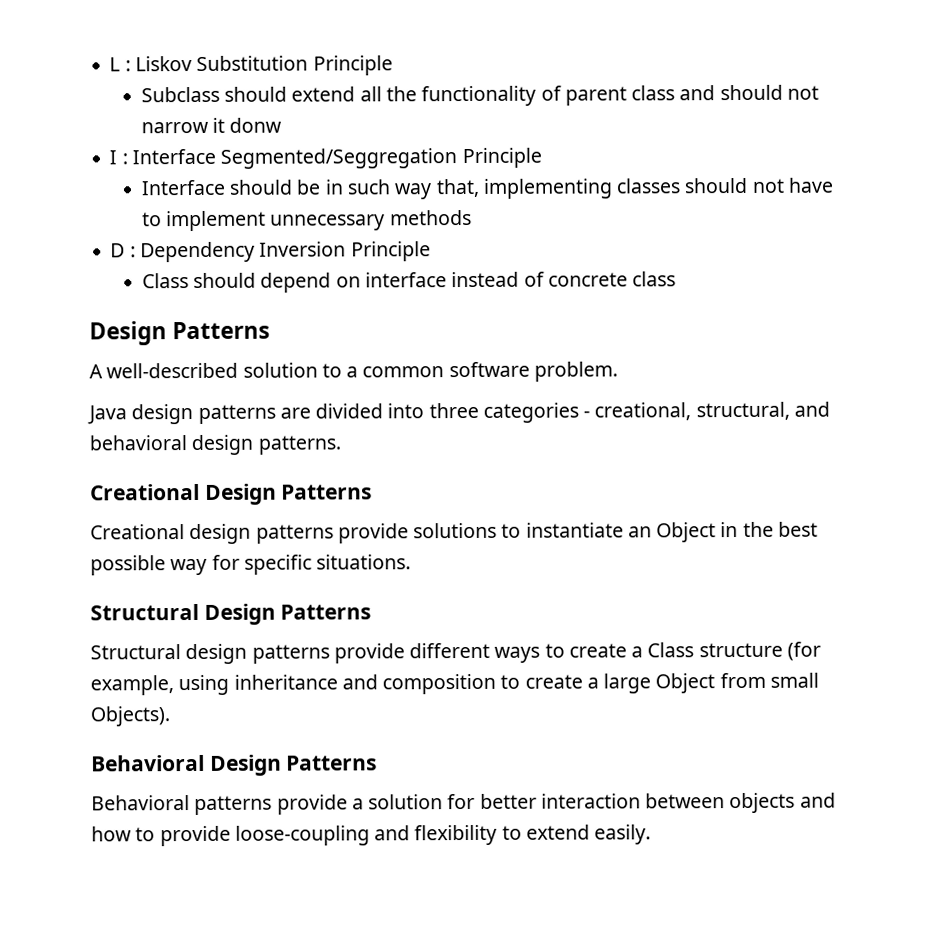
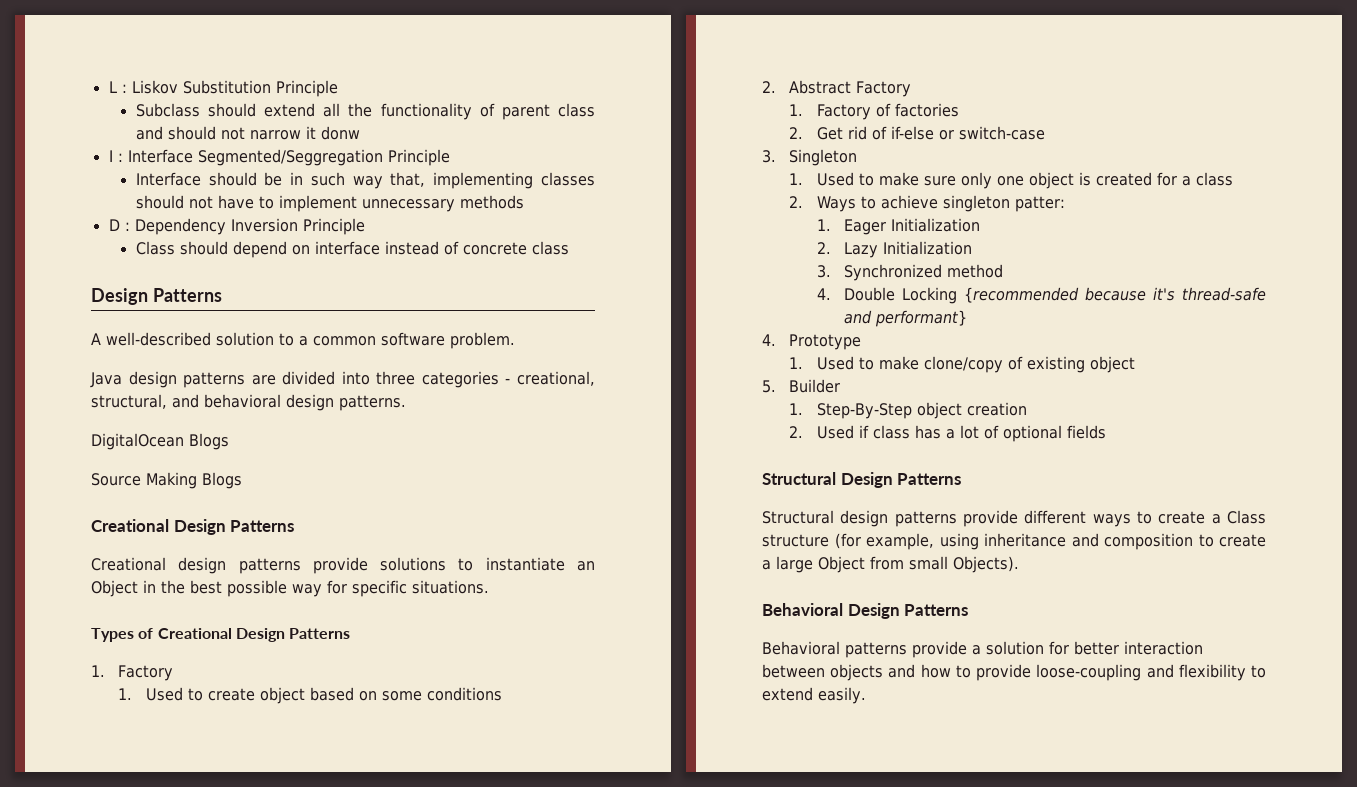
+ DigitalOcean Blogs
+ Source Making Blogs
+ Types of Creational Design Patterns
+ 1. Factory
+ 1. Used to create object based on some conditions
+ 2. Abstract Factory
+ 1. Factory of factories
+ 2. Get rid of if-else or switch-case
+ 3. Singleton
+ 1. Used to make sure only one object is created for a class
+ 2. Ways to achieve singleton patter:
+ 1. Eager Initialization
+ 2. Lazy Initialization
+ 3. Synchronized method
+ 4. Double Locking {recommended because it's thread-safe and performant}
+ 4. Prototype
+ 1. Used to make clone/copy of existing object
+ 5. Builder
+ 1. Step-By-Step object creation
+ 2. Used if class has a lot of optional fields

